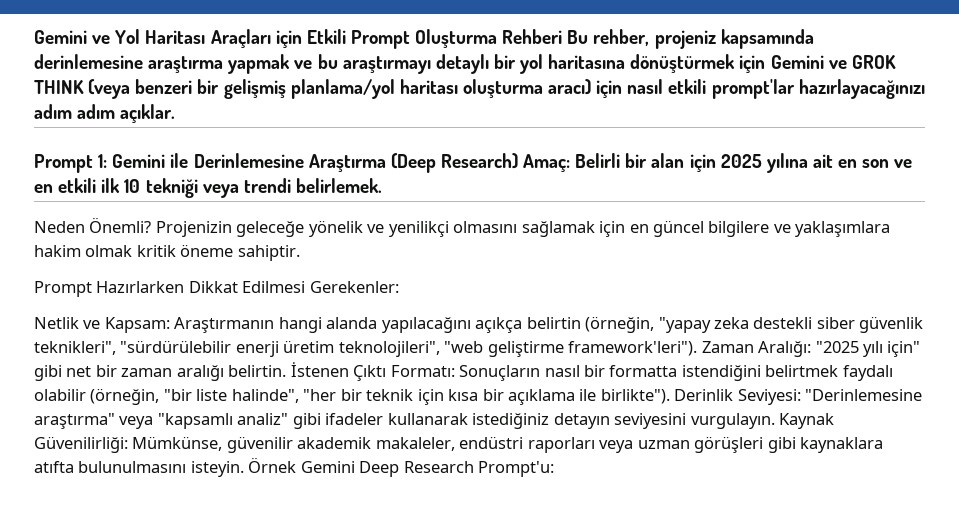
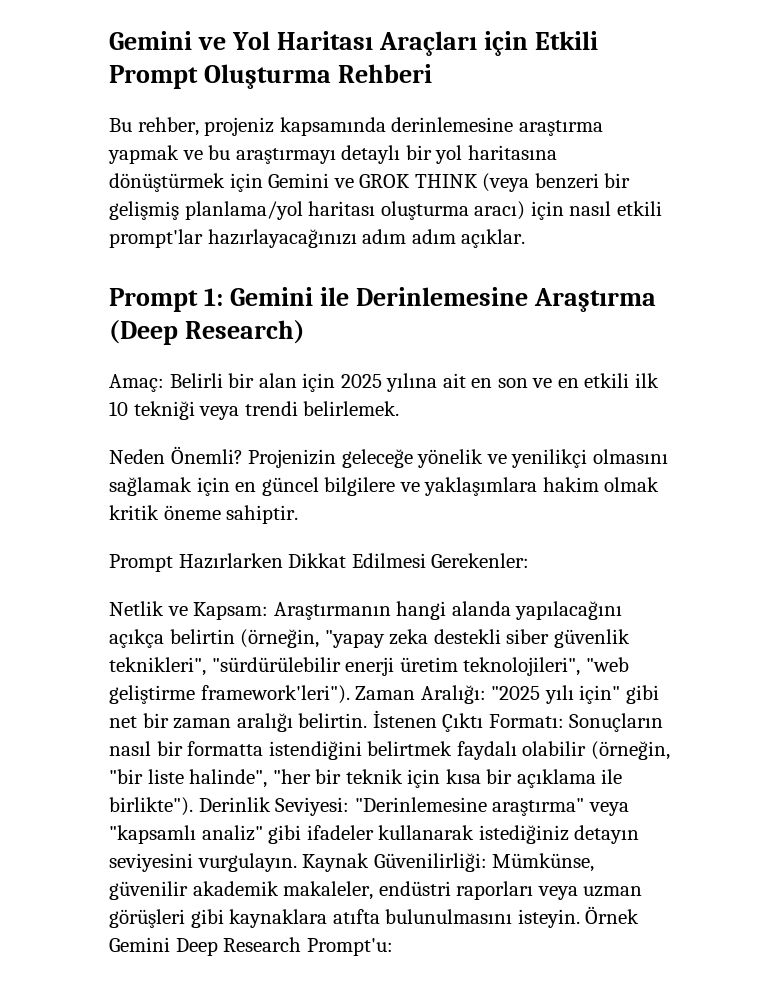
- Gemini ve Yol Haritası Araçları için Etkili Prompt Oluşturma Rehberi Bu rehber, projeniz kapsamında derinlemesine araştırma yapmak ve bu araştırmayı detaylı bir yol haritasına dönüştürmek için Gemini ve GROK THINK (veya benzeri bir gelişmiş planlama/yol haritası oluşturma aracı) için nasıl etkili prompt'lar hazırlayacağınızı adım adım açıklar.
+ Gemini ve Yol Haritası Araçları için Etkili Prompt Oluşturma Rehberi
+ Bu rehber, projeniz kapsamında derinlemesine araştırma yapmak ve bu araştırmayı detaylı bir yol haritasına dönüştürmek için Gemini ve GROK THINK (veya benzeri bir gelişmiş planlama/yol haritası oluşturma aracı) için nasıl etkili prompt'lar hazırlayacağınızı adım adım açıklar.
- Prompt 1: Gemini ile Derinlemesine Araştırma (Deep Research) Amaç: Belirli bir alan için 2025 yılına ait en son ve en etkili ilk 10 tekniği veya trendi belirlemek.
+ Prompt 1: Gemini ile Derinlemesine Araştırma (Deep Research)
+ Amaç: Belirli bir alan için 2025 yılına ait en son ve en etkili ilk 10 tekniği veya trendi belirlemek.

